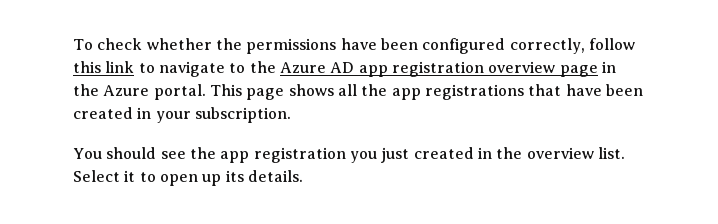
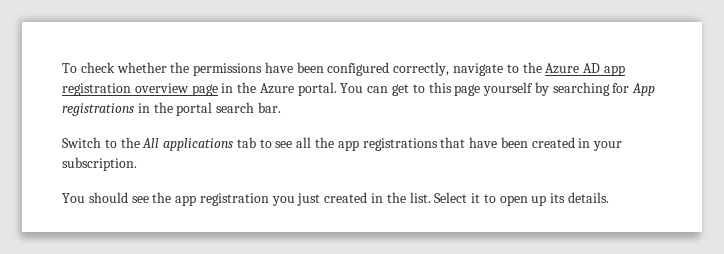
- To check whether the permissions have been configured correctly, follow this link to navigate to the Azure AD app registration overview page in the Azure portal.
+ To check whether the permissions have been configured correctly, navigate to the Azure AD app registration overview page in the Azure portal.
- This page shows all the app registrations that have been created in your subscription.
+ You can get to this page yourself by searching for App registrations in the portal search bar.
+ Switch to the All applications tab to see all the app registrations that have been created in your subscription.
- You should see the app registration you just created in the overview list.
+ You should see the app registration you just created in the list.

